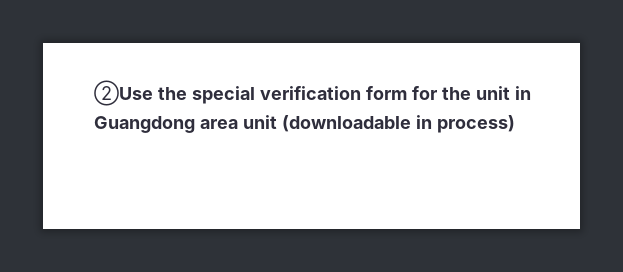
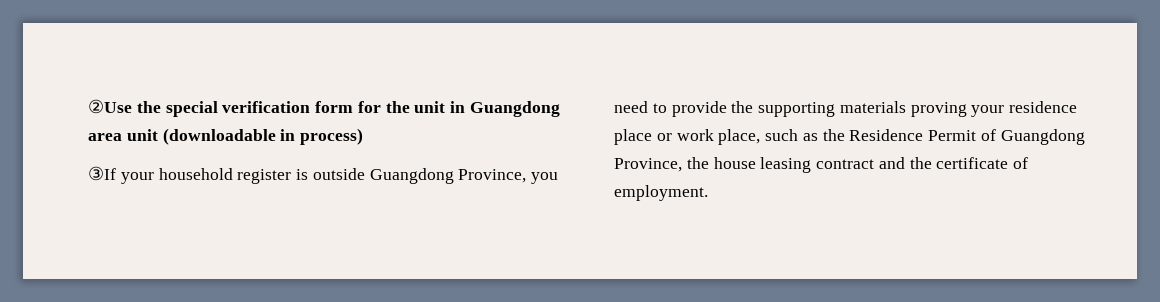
+ ③If your household register is outside Guangdong Province, you need to provide the supporting materials proving your residence place or work place, such as the Residence Permit of Guangdong Province, the house leasing contract and the certificate of employment.

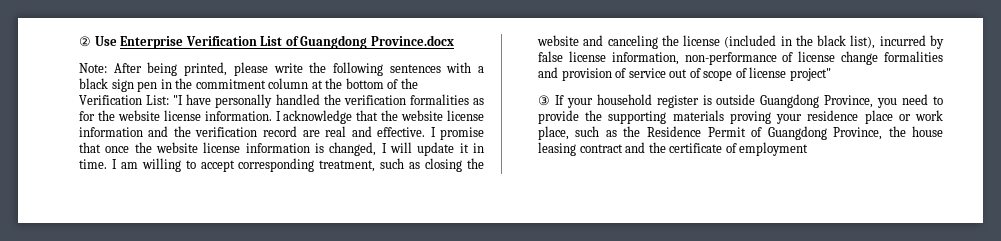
- ②Use the special verification form for the unit in Guangdong area unit (downloadable in process)
- ③If your household register is outside Guangdong Province, you need to provide the supporting materials proving your residence place or work place, such as the Residence Permit of Guangdong Province, the house leasing contract and the certificate of employment.
+ ② Use Enterprise Verification List of Guangdong Province.docx
+ Note: After being printed, please write the following sentences with a black sign pen in the commitment column at the bottom of the Verification List: "I have personally handled the verification formalities as for the website license information. I acknowledge that the website license information and the verification record are real and effective. I promise that once the website license information is changed, I will update it in time. I am willing to accept corresponding treatment, such as closing the website and canceling the license (included in the black list), incurred by false license information, non-performance of license change formalities and provision of service out of scope of license project"
+ ③ If your household register is outside Guangdong Province, you need to provide the supporting materials proving your residence place or work place, such as the Residence Permit of Guangdong Province, the house leasing contract and the certificate of employment

